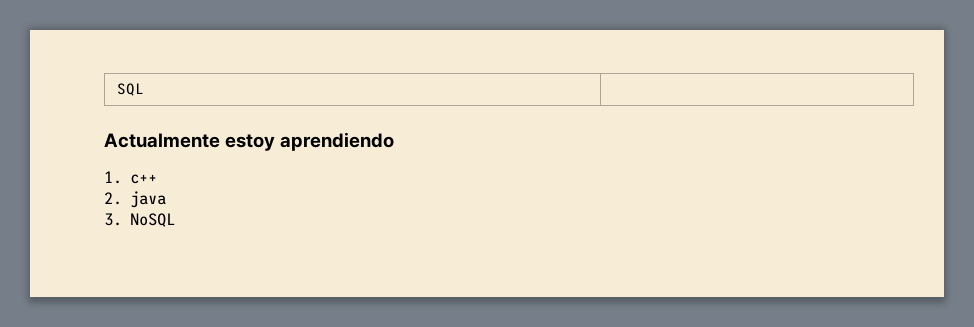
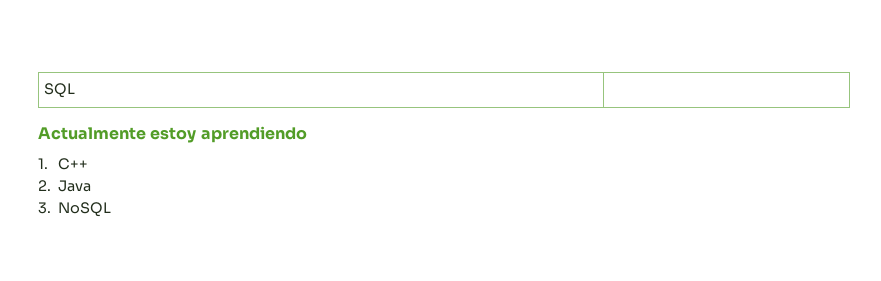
- 1. c++
+ 1. C++
- 2. java
+ 2. Java

